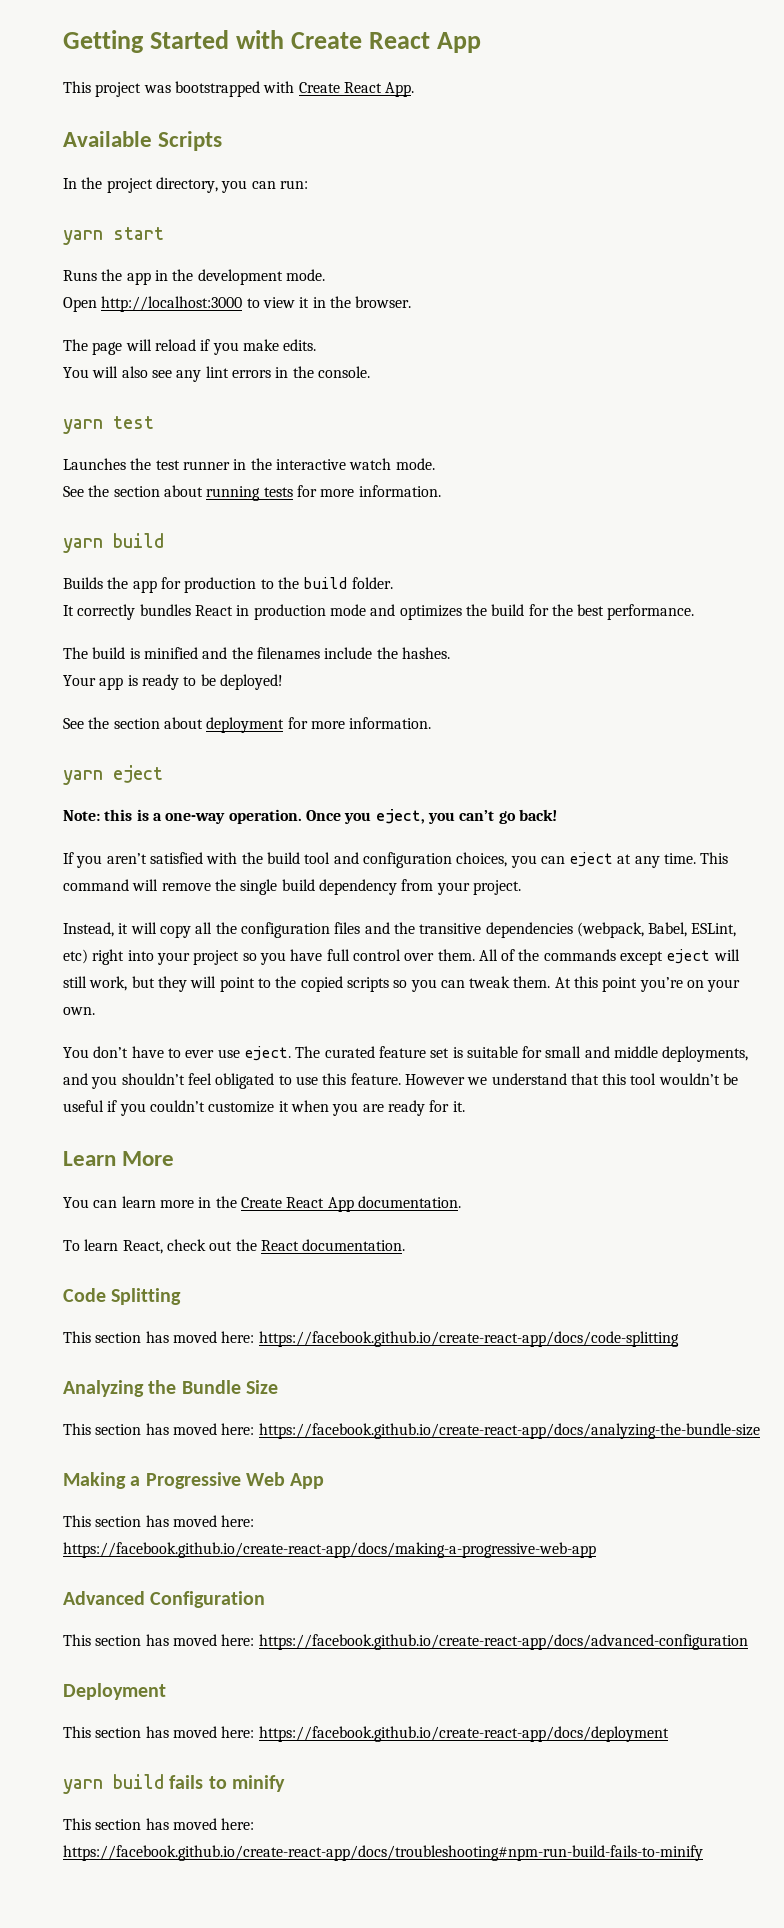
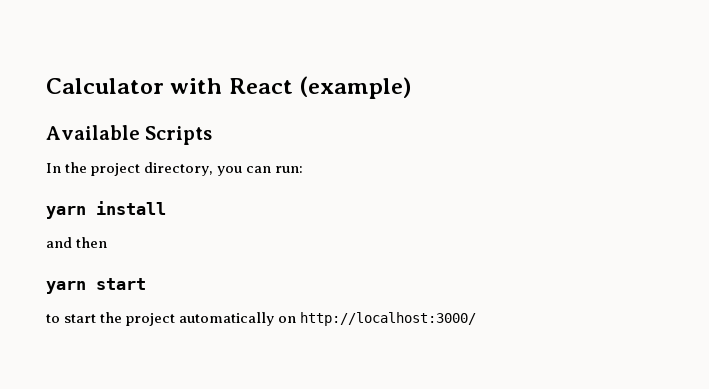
- Getting Started with Create React App
- This project was bootstrapped with Create React App.
+ Calculator with React (example)
+ yarn install
+ and then
  yarn start
- Runs the app in the development mode.
- Open http://localhost:3000 to view it in the browser.
- The page will reload if you make edits.
- You will also see any lint errors in the console.
- yarn test
- Launches the test runner in the interactive watch mode.
- See the section about running tests for more information.
- yarn build
- Builds the app for production to the build folder.
- It correctly bundles React in production mode and optimizes the build for the best performance.
- The build is minified and the filenames include the hashes.
- Your app is ready to be deployed!
- See the section about deployment for more information.
- yarn eject
- Note: this is a one-way operation. Once you eject, you can’t go back!
- If you aren’t satisfied with the build tool and configuration choices, you can eject at any time. This command will remove the single build dependency from your project.
- Instead, it will copy all the configuration files and the transitive dependencies (webpack, Babel, ESLint, etc) right into your project so you have full control over them. All of the commands except eject will still work, but they will point to the copied scripts so you can tweak them. At this point you’re on your own.
- You don’t have to ever use eject. The curated feature set is suitable for small and middle deployments, and you shouldn’t feel obligated to use this feature. However we understand that this tool wouldn’t be useful if you couldn’t customize it when you are ready for it.
- Learn More
- You can learn more in the Create React App documentation.
- To learn React, check out the React documentation.
- Code Splitting
- This section has moved here: https://facebook.github.io/create-react-app/docs/code-splitting
- Analyzing the Bundle Size
- This section has moved here: https://facebook.github.io/create-react-app/docs/analyzing-the-bundle-size
- Making a Progressive Web App
- This section has moved here: https://facebook.github.io/create-react-app/docs/making-a-progressive-web-app
- Advanced Configuration
- This section has moved here: https://facebook.github.io/create-react-app/docs/advanced-configuration
- Deployment
- This section has moved here: https://facebook.github.io/create-react-app/docs/deployment
- yarn build fails to minify
- This section has moved here: https://facebook.github.io/create-react-app/docs/troubleshooting#npm-run-build-fails-to-minify
+ to start the project automatically on http://localhost:3000/

